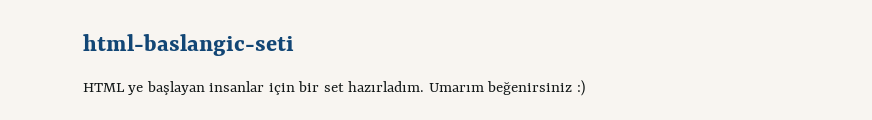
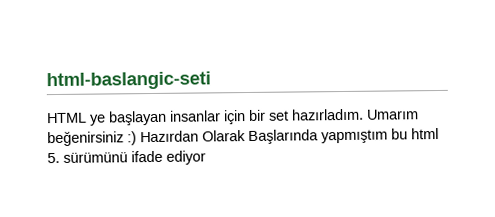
- Umarım beğenirsiniz :)
+ Umarım beğenirsiniz :) Hazırdan Olarak Başlarında yapmıştım bu html 5. sürümünü ifade ediyor

